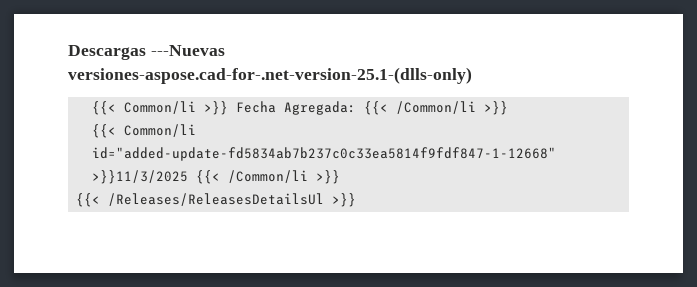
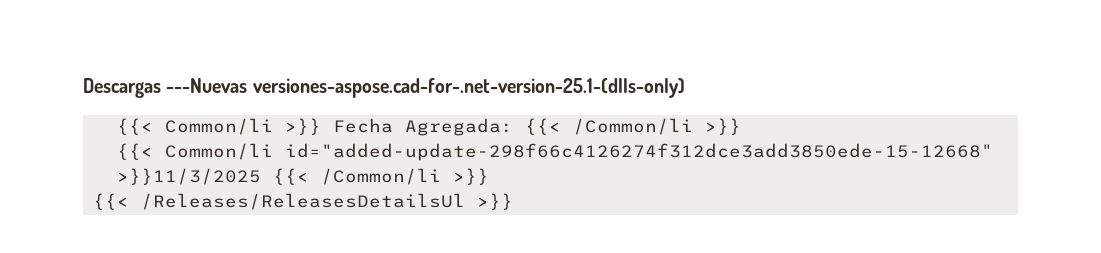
- {{< Common/li id="added-update-fd5834ab7b237c0c33ea5814f9fdf847-1-12668" >}}11/3/2025 {{< /Common/li >}}
+ {{< Common/li id="added-update-298f66c4126274f312dce3add3850ede-15-12668" >}}11/3/2025 {{< /Common/li >}}

